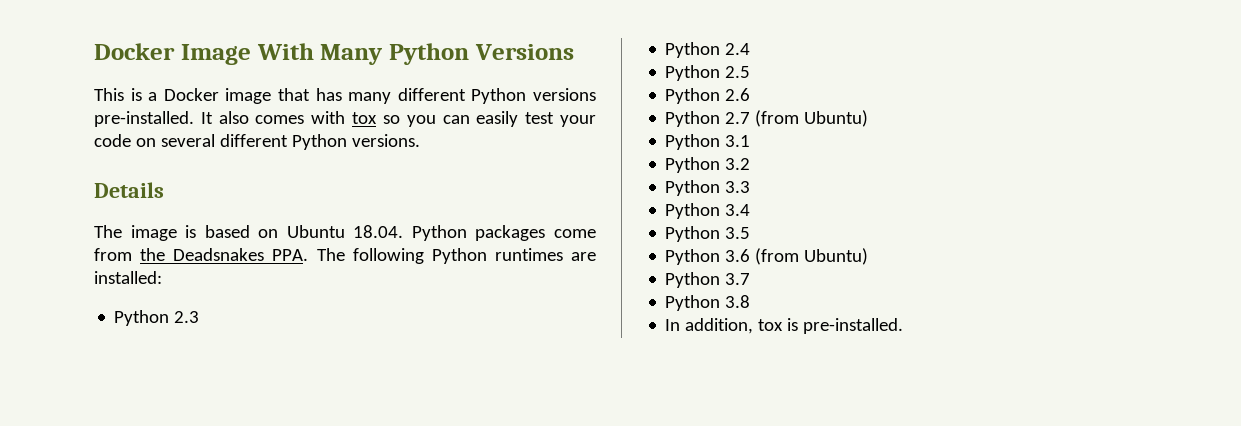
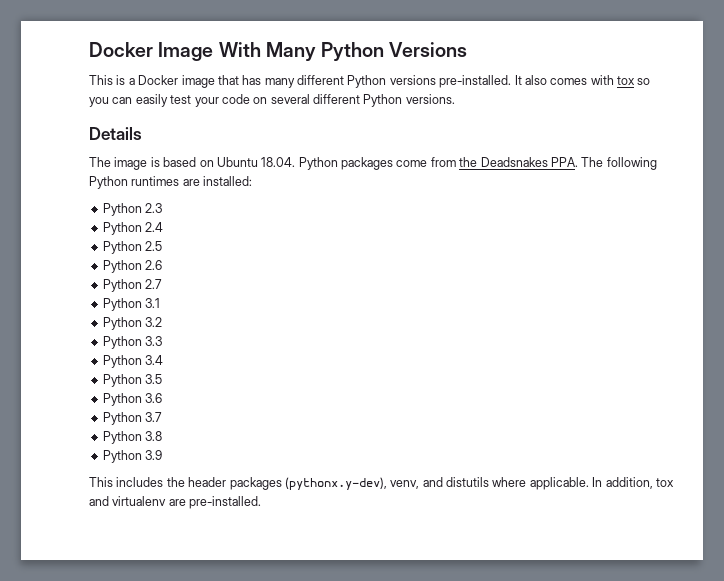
- Python 2.7 (from Ubuntu)
+ Python 2.7
- Python 3.6 (from Ubuntu)
+ Python 3.6
- In addition, tox is pre-installed.
+ Python 3.9
+ This includes the header packages (pythonx.y-dev), venv, and distutils where applicable. In addition, tox and virtualenv are pre-installed.

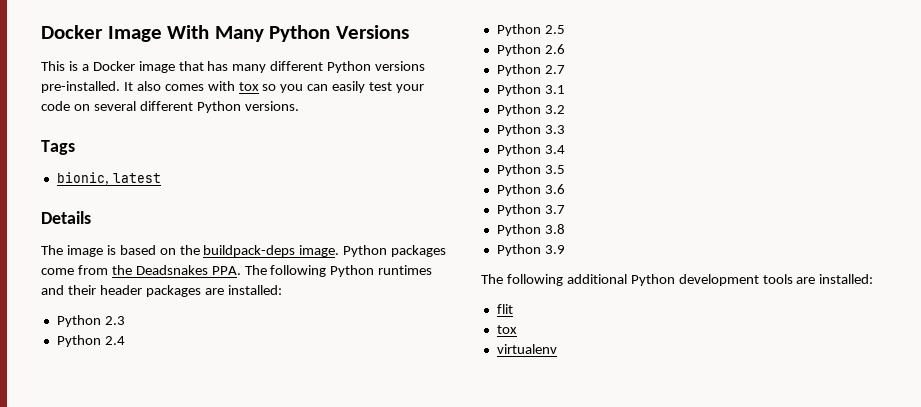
+ Tags
+ bionic, latest
- The image is based on Ubuntu 18.04. Python packages come from the Deadsnakes PPA. The following Python runtimes are installed:
+ The image is based on the buildpack-deps image. Python packages come from the Deadsnakes PPA. The following Python runtimes and their header packages are installed:
- This includes the header packages (pythonx.y-dev), venv, and distutils where applicable. In addition, tox and virtualenv are pre-installed.
+ The following additional Python development tools are installed:
+ flit
+ tox
+ virtualenv

